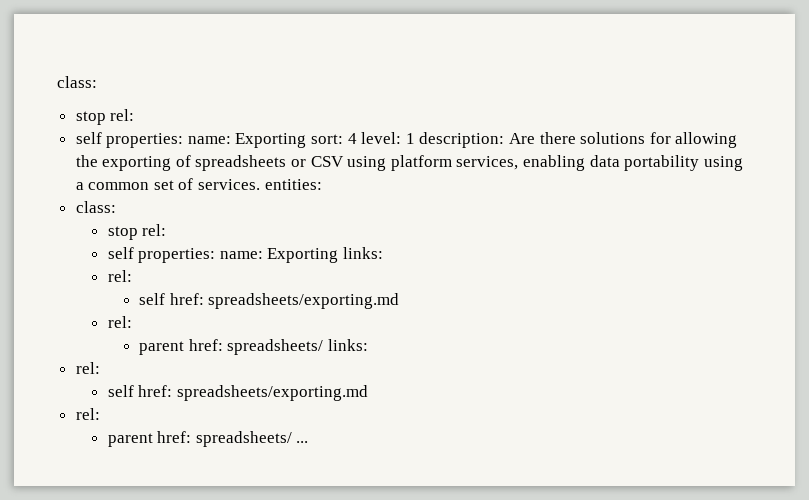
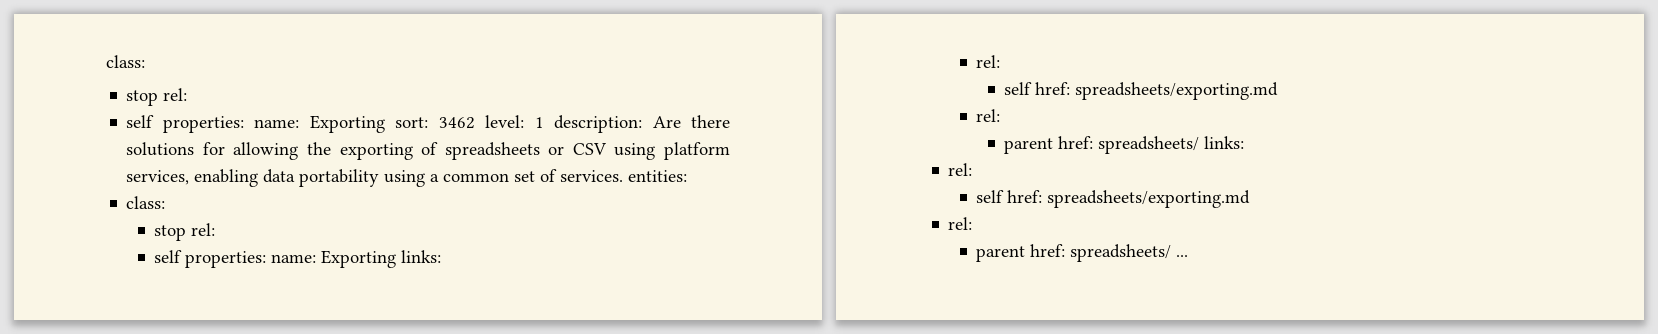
- self properties: name: Exporting sort: 4 level: 1 description: Are there solutions for allowing the exporting of spreadsheets or CSV using platform services, enabling data portability using a common set of services. entities:
+ self properties: name: Exporting sort: 3462 level: 1 description: Are there solutions for allowing the exporting of spreadsheets or CSV using platform services, enabling data portability using a common set of services. entities:

